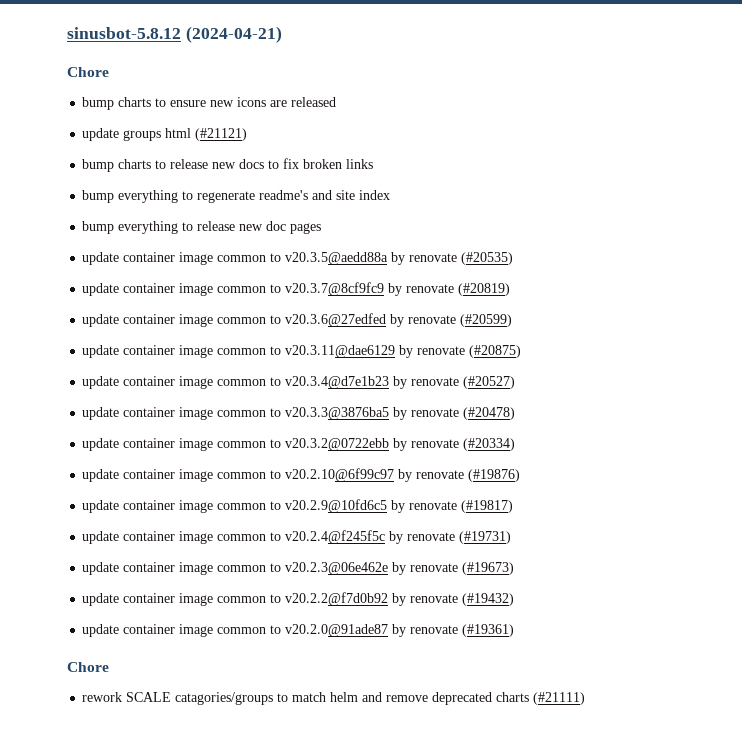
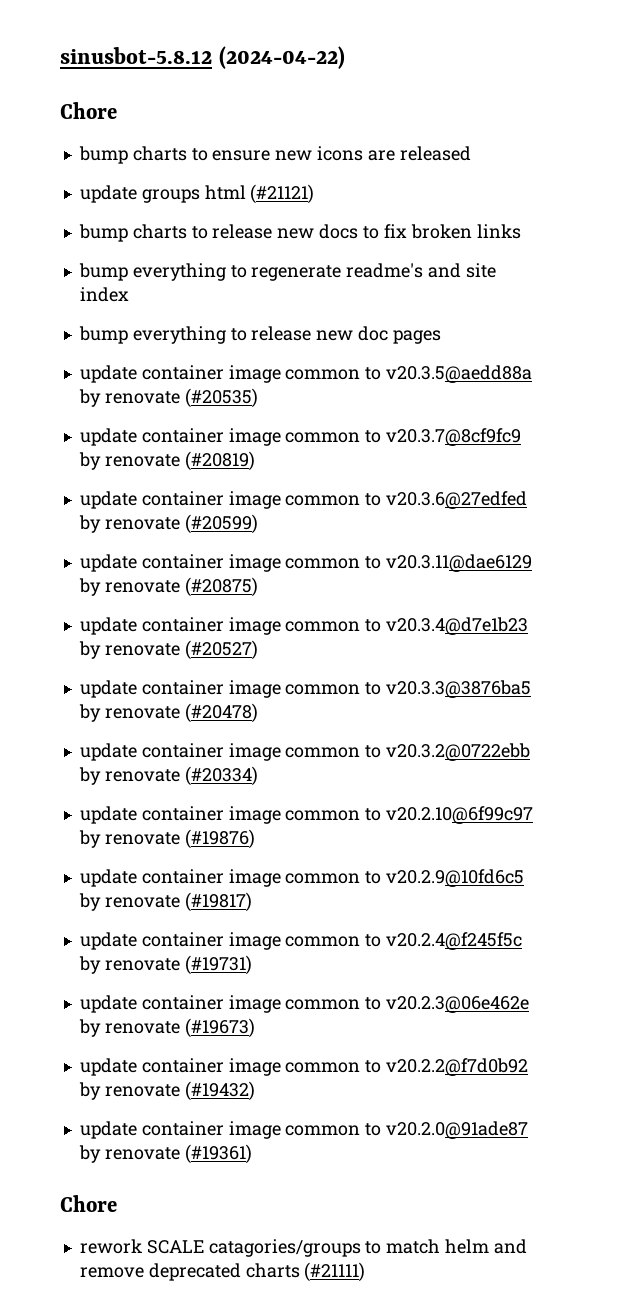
- sinusbot-5.8.12 (2024-04-21)
+ sinusbot-5.8.12 (2024-04-22)

